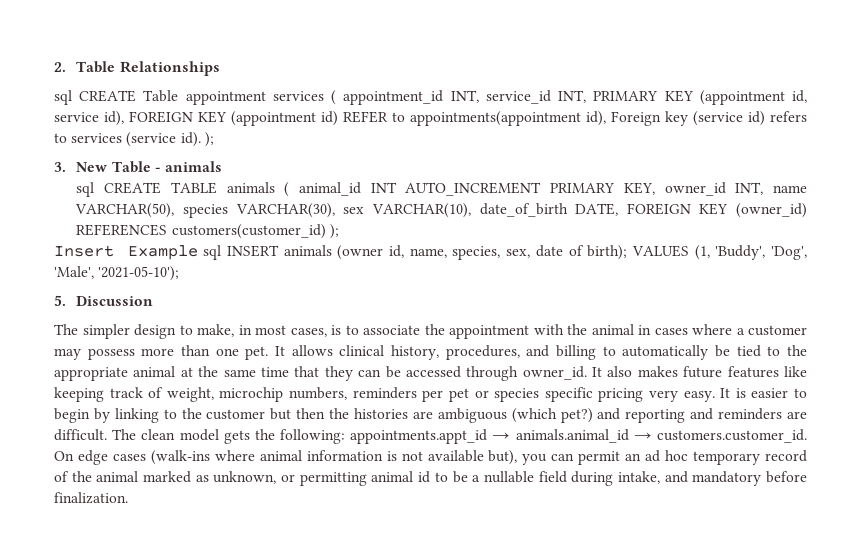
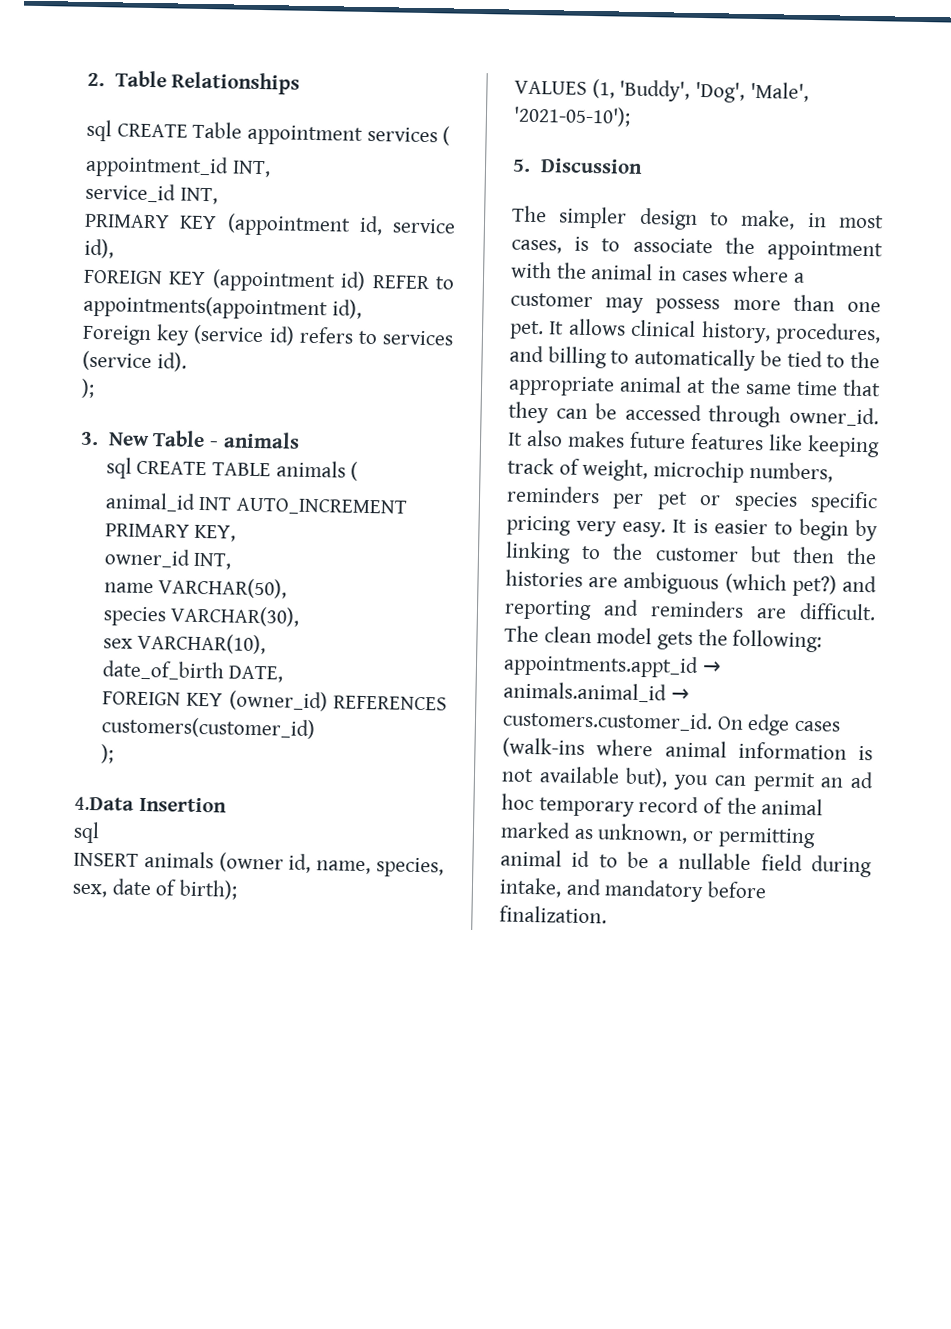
- sql CREATE Table appointment services ( appointment_id INT, service_id INT, PRIMARY KEY (appointment id, service id), FOREIGN KEY (appointment id) REFER to appointments(appointment id), Foreign key (service id) refers to services (service id). );
+ sql CREATE Table appointment services (
+ appointment_id INT,
+ service_id INT,
+ PRIMARY KEY (appointment id, service id),
+ FOREIGN KEY (appointment id) REFER to appointments(appointment id),
+ Foreign key (service id) refers to services (service id).
+ );
- sql CREATE TABLE animals ( animal_id INT AUTO_INCREMENT PRIMARY KEY, owner_id INT, name VARCHAR(50), species VARCHAR(30), sex VARCHAR(10), date_of_birth DATE, FOREIGN KEY (owner_id) REFERENCES customers(customer_id) );
- Insert Example sql INSERT animals (owner id, name, species, sex, date of birth); VALUES (1, 'Buddy', 'Dog', 'Male', '2021-05-10');
+ sql CREATE TABLE animals (
+ animal_id INT AUTO_INCREMENT PRIMARY KEY,
+ owner_id INT,
+ name VARCHAR(50),
+ species VARCHAR(30),
+ sex VARCHAR(10),
+ date_of_birth DATE,
+ FOREIGN KEY (owner_id) REFERENCES customers(customer_id)
+ );
+ 4.Data Insertion
+ sql
+ INSERT animals (owner id, name, species, sex, date of birth);
+ VALUES (1, 'Buddy', 'Dog', 'Male', '2021-05-10');

